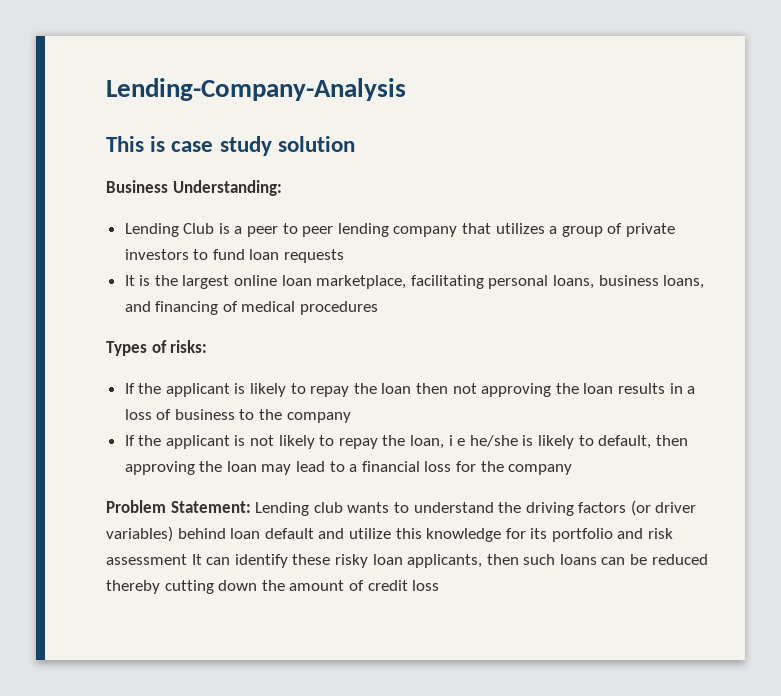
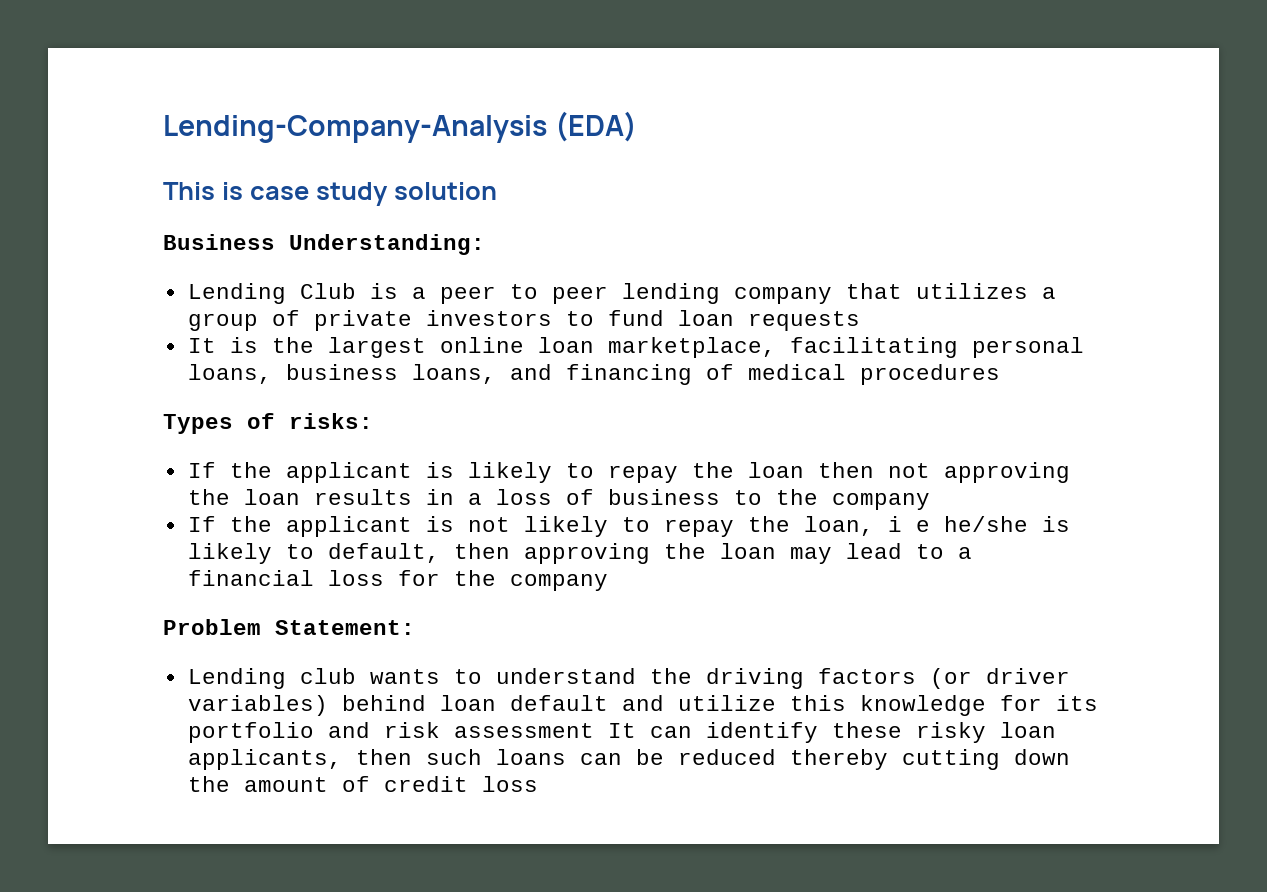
- Lending-Company-Analysis
+ Lending-Company-Analysis (EDA)
- Problem Statement: Lending club wants to understand the driving factors (or driver variables) behind loan default and utilize this knowledge for its portfolio and risk assessment It can identify these risky loan applicants, then such loans can be reduced thereby cutting down the amount of credit loss
+ Problem Statement:
+ Lending club wants to understand the driving factors (or driver variables) behind loan default and utilize this knowledge for its portfolio and risk assessment It can identify these risky loan applicants, then such loans can be reduced thereby cutting down the amount of credit loss

